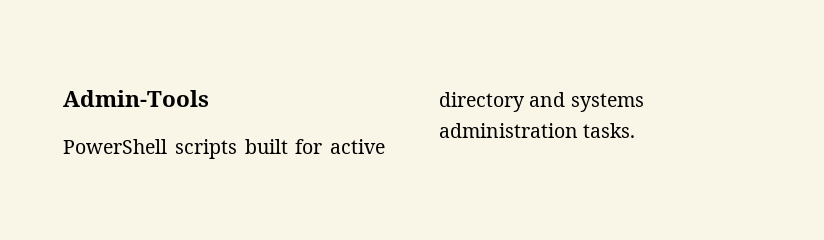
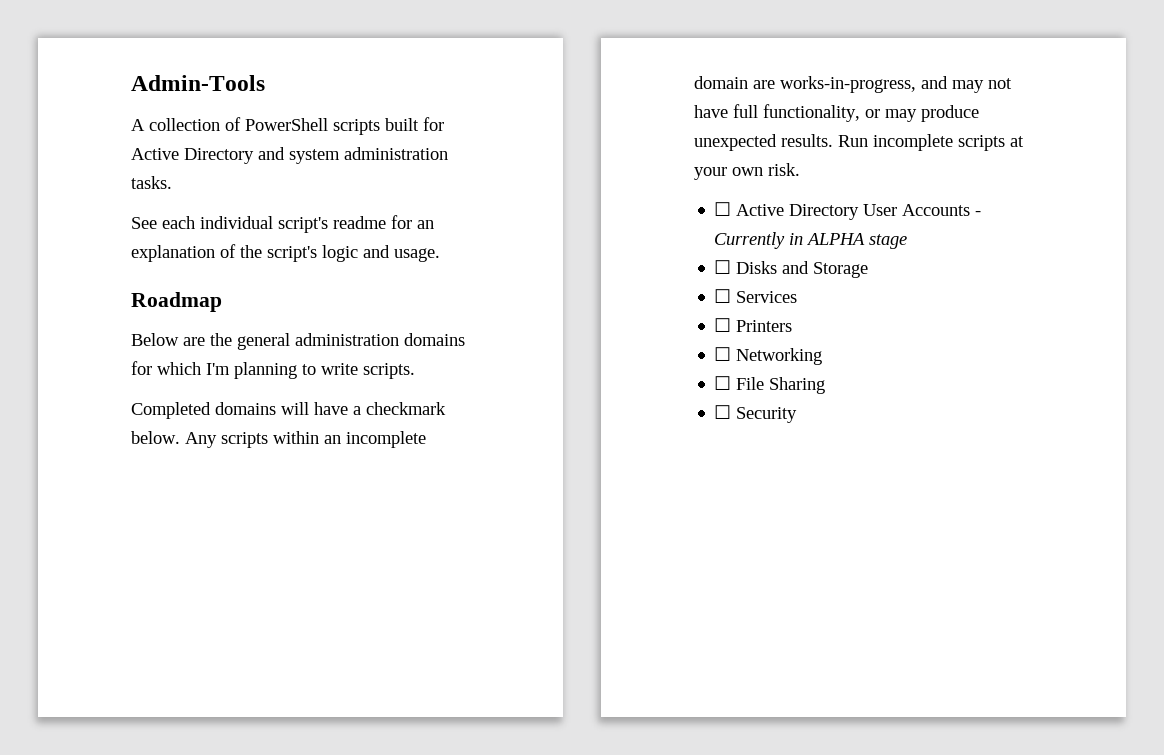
- PowerShell scripts built for active directory and systems administration tasks.
+ A collection of PowerShell scripts built for Active Directory and system administration tasks.
+ See each individual script's readme for an explanation of the script's logic and usage.
+ Roadmap
+ Below are the general administration domains for which I'm planning to write scripts.
+ Completed domains will have a checkmark below. Any scripts within an incomplete domain are works-in-progress, and may not have full functionality, or may produce unexpected results. Run incomplete scripts at your own risk.
+ ☐ Active Directory User Accounts - Currently in ALPHA stage
+ ☐ Disks and Storage
+ ☐ Services
+ ☐ Printers
+ ☐ Networking
+ ☐ File Sharing
+ ☐ Security

